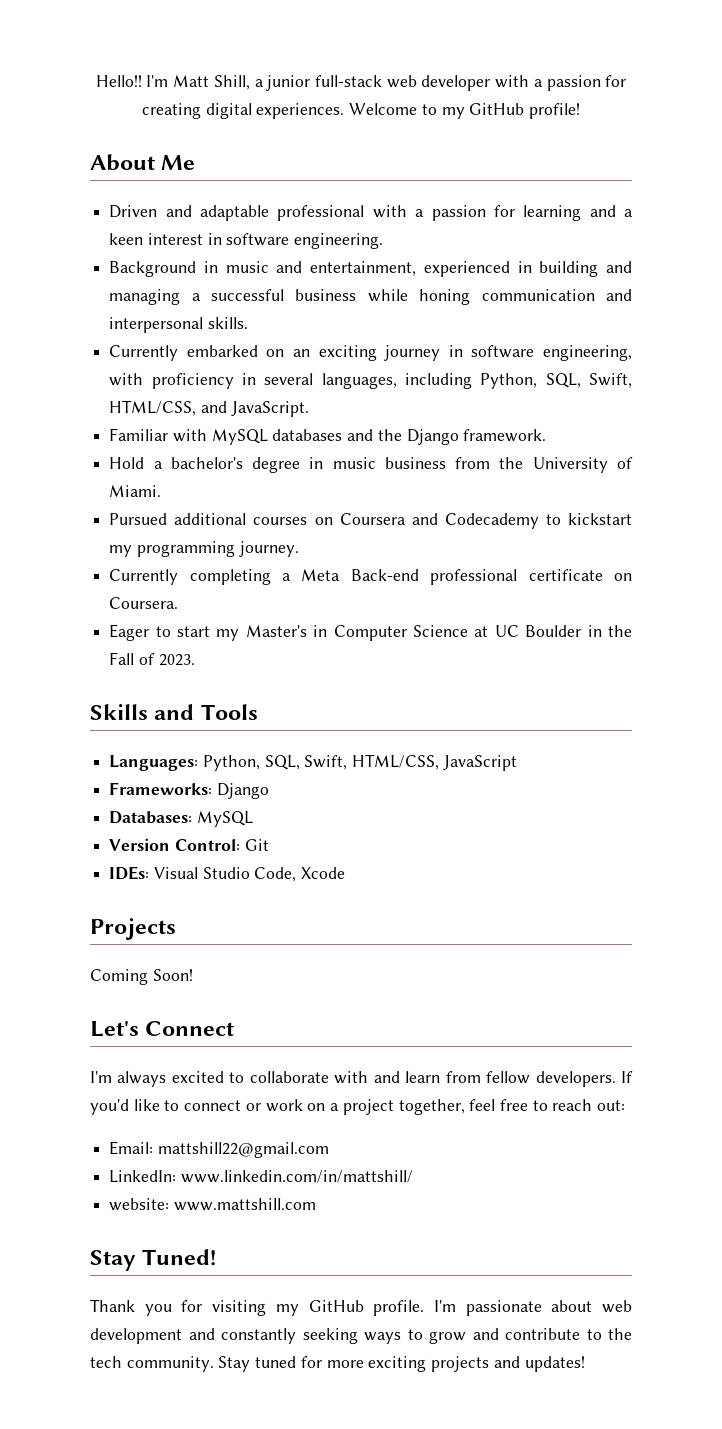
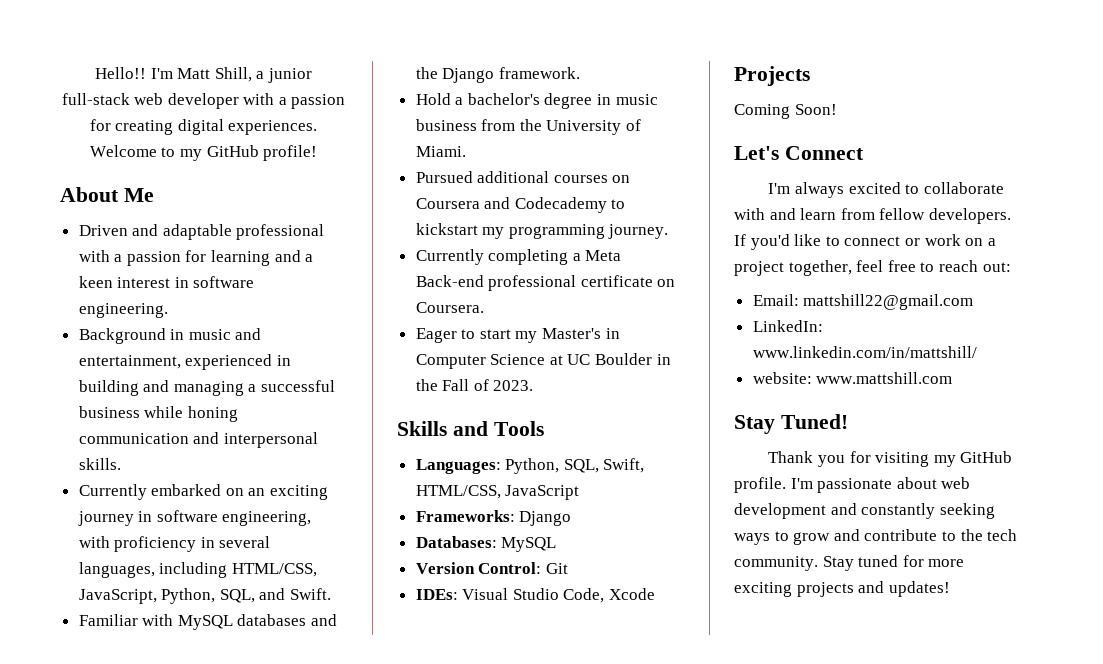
- Currently embarked on an exciting journey in software engineering, with proficiency in several languages, including Python, SQL, Swift, HTML/CSS, and JavaScript.
+ Currently embarked on an exciting journey in software engineering, with proficiency in several languages, including HTML/CSS, JavaScript, Python, SQL, and Swift.

